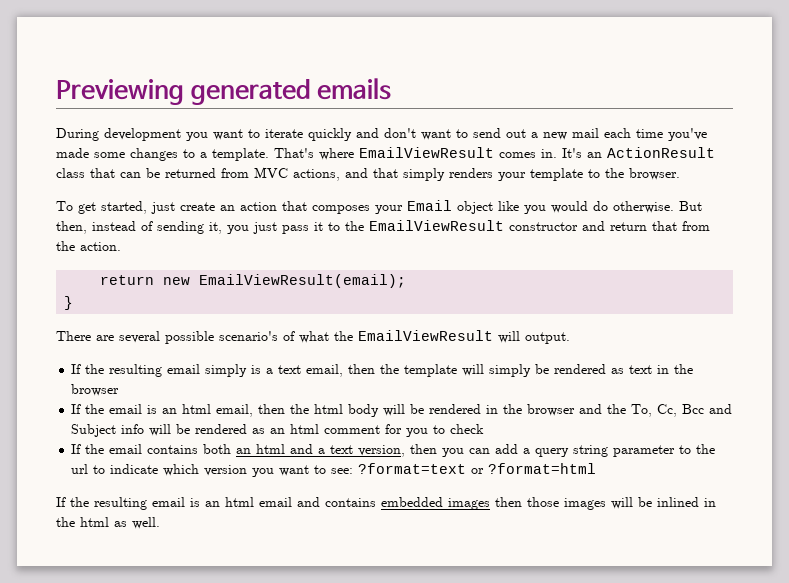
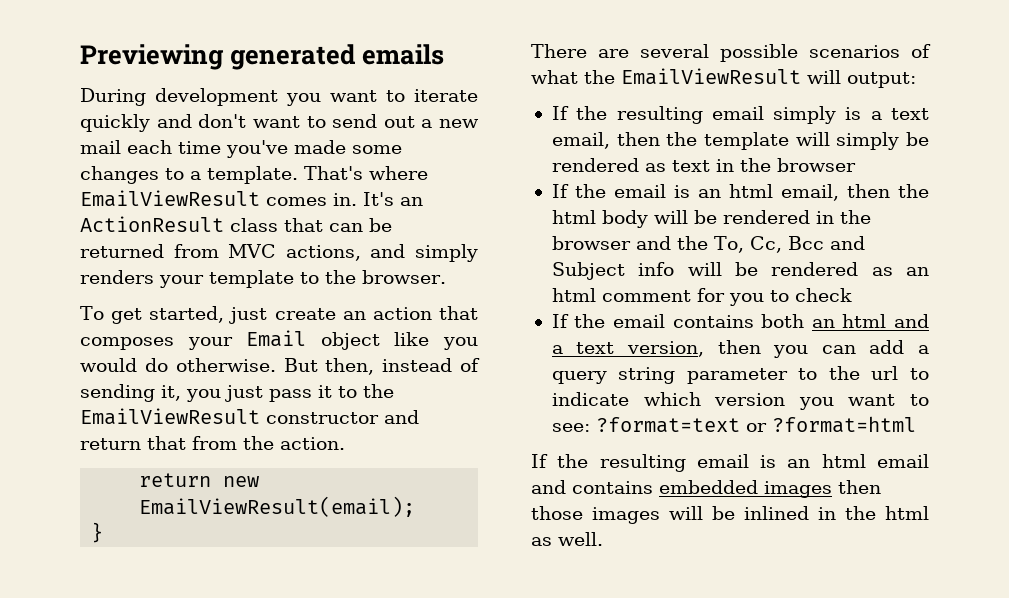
- It's an ActionResult class that can be returned from MVC actions, and that simply renders your template to the browser.
+ It's an ActionResult class that can be returned from MVC actions, and simply renders your template to the browser.
- There are several possible scenario's of what the EmailViewResult will output.
+ There are several possible scenarios of what the EmailViewResult will output:

